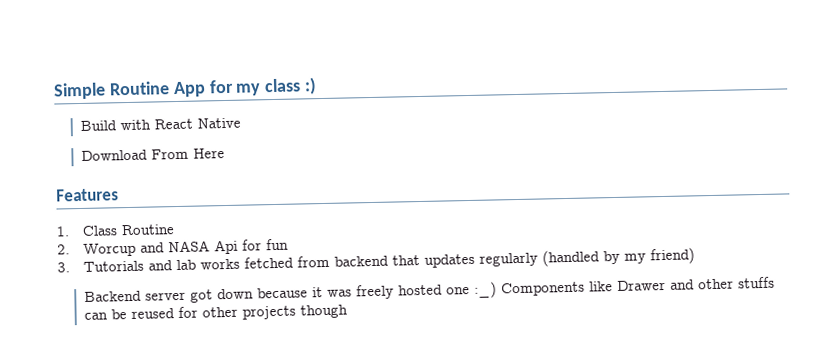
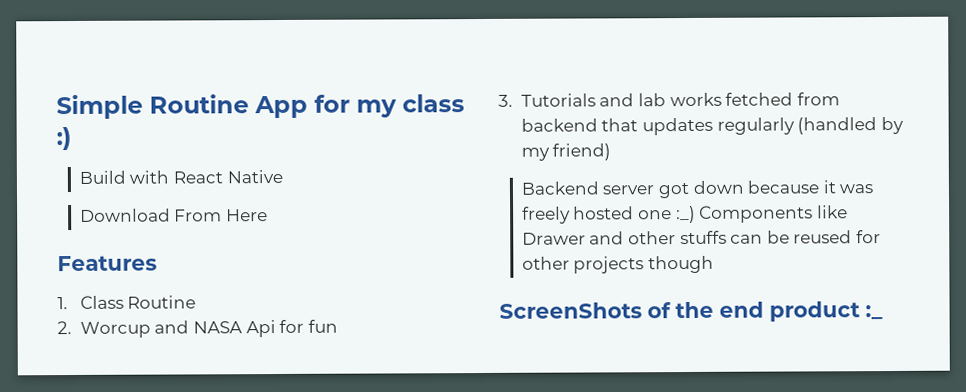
+ ScreenShots of the end product :_

